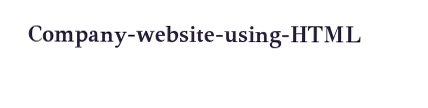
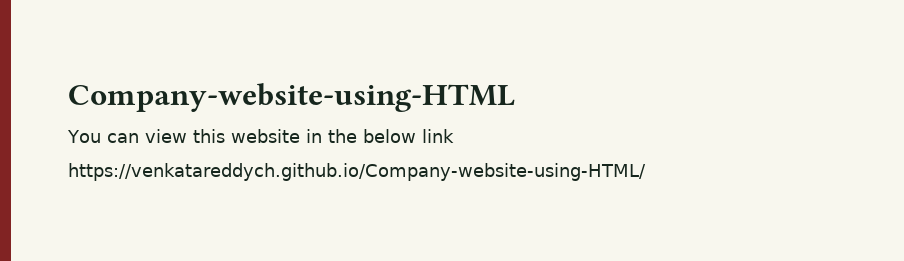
+ You can view this website in the below link
+ https://venkatareddych.github.io/Company-website-using-HTML/

